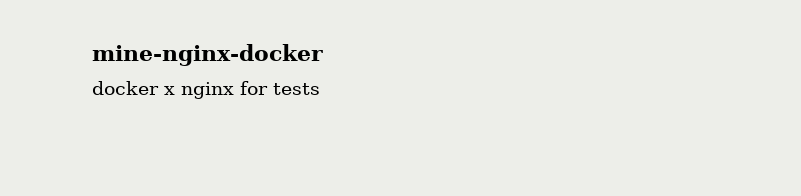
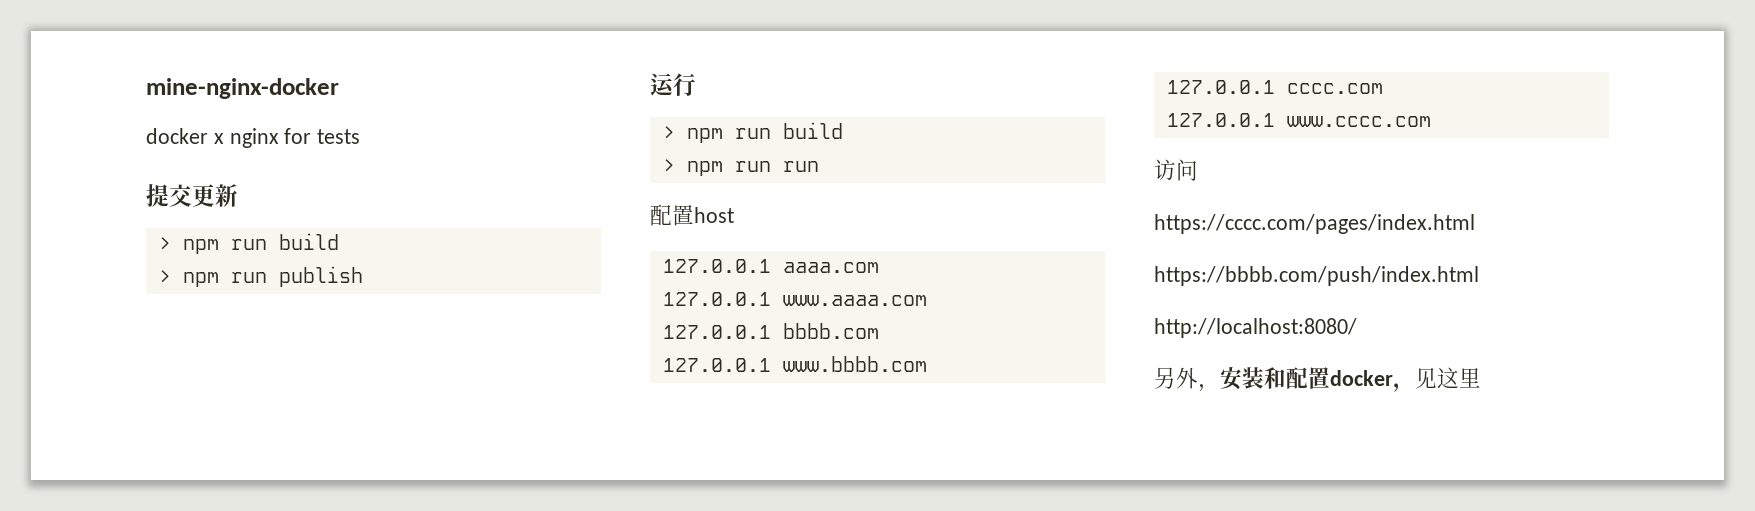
+ 提交更新
+ > npm run build
+ > npm run publish
+ 运行
+ > npm run build
+ > npm run run
+ 配置host
+ 127.0.0.1 aaaa.com
+ 127.0.0.1 www.aaaa.com
+ 127.0.0.1 bbbb.com
+ 127.0.0.1 www.bbbb.com
+ 127.0.0.1 cccc.com
+ 127.0.0.1 www.cccc.com
+ 访问
+ https://cccc.com/pages/index.html
+ https://bbbb.com/push/index.html
+ http://localhost:8080/
+ 另外，安装和配置docker，见这里

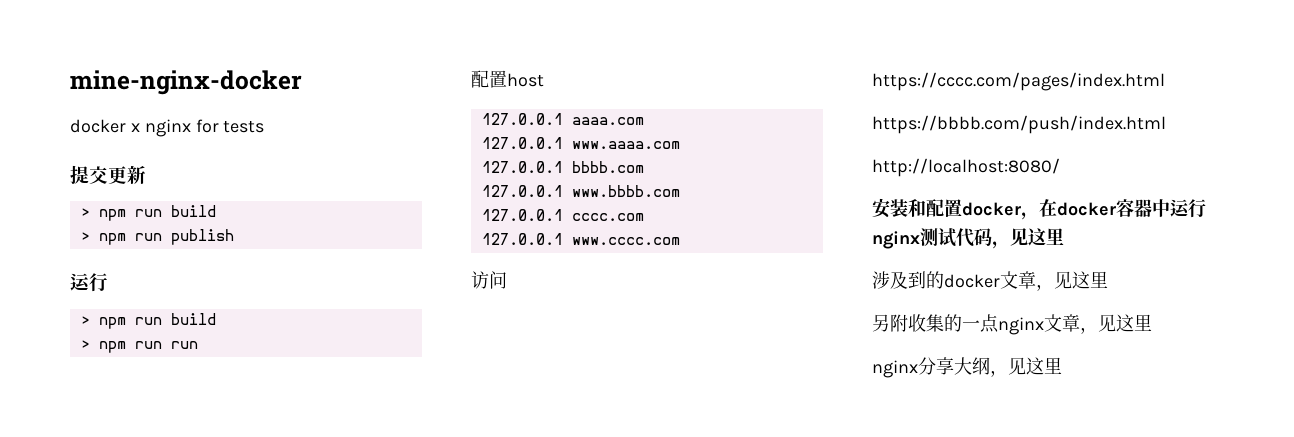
- 另外，安装和配置docker，见这里
+ 安装和配置docker，在docker容器中运行nginx测试代码，见这里
+ 涉及到的docker文章，见这里
+ 另附收集的一点nginx文章，见这里
+ nginx分享大纲，见这里

